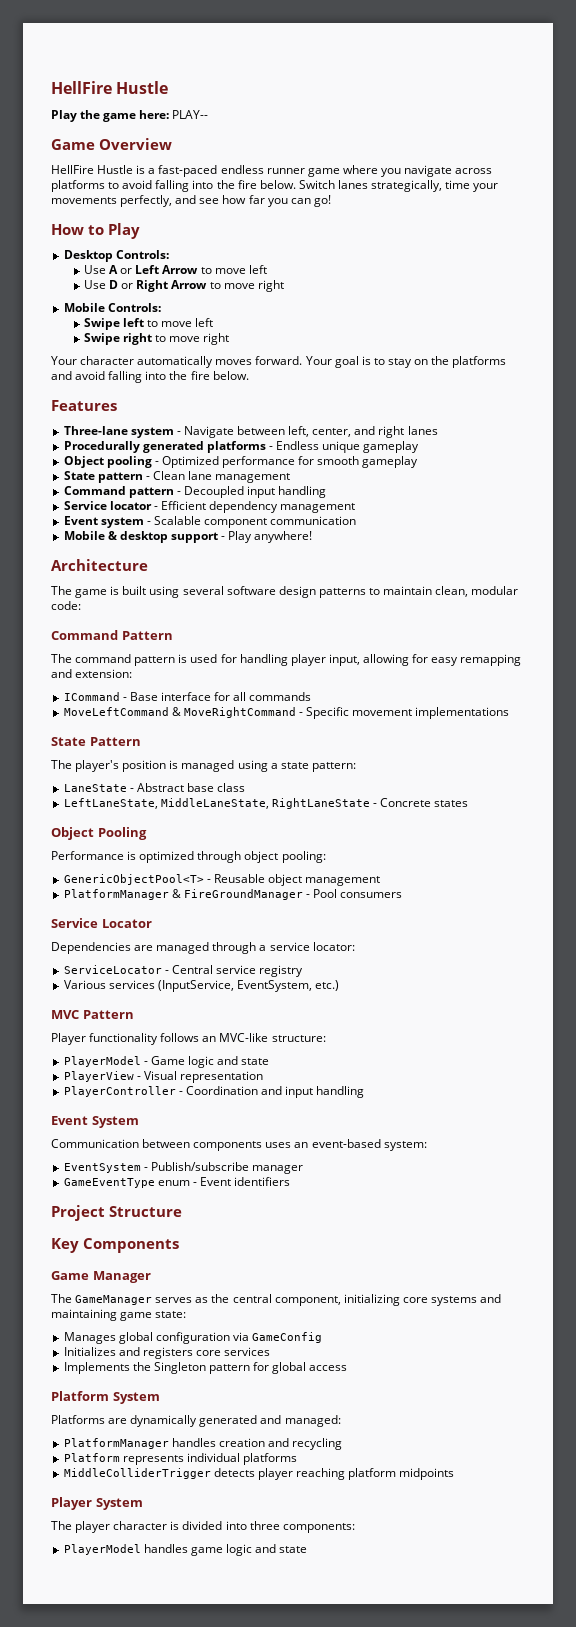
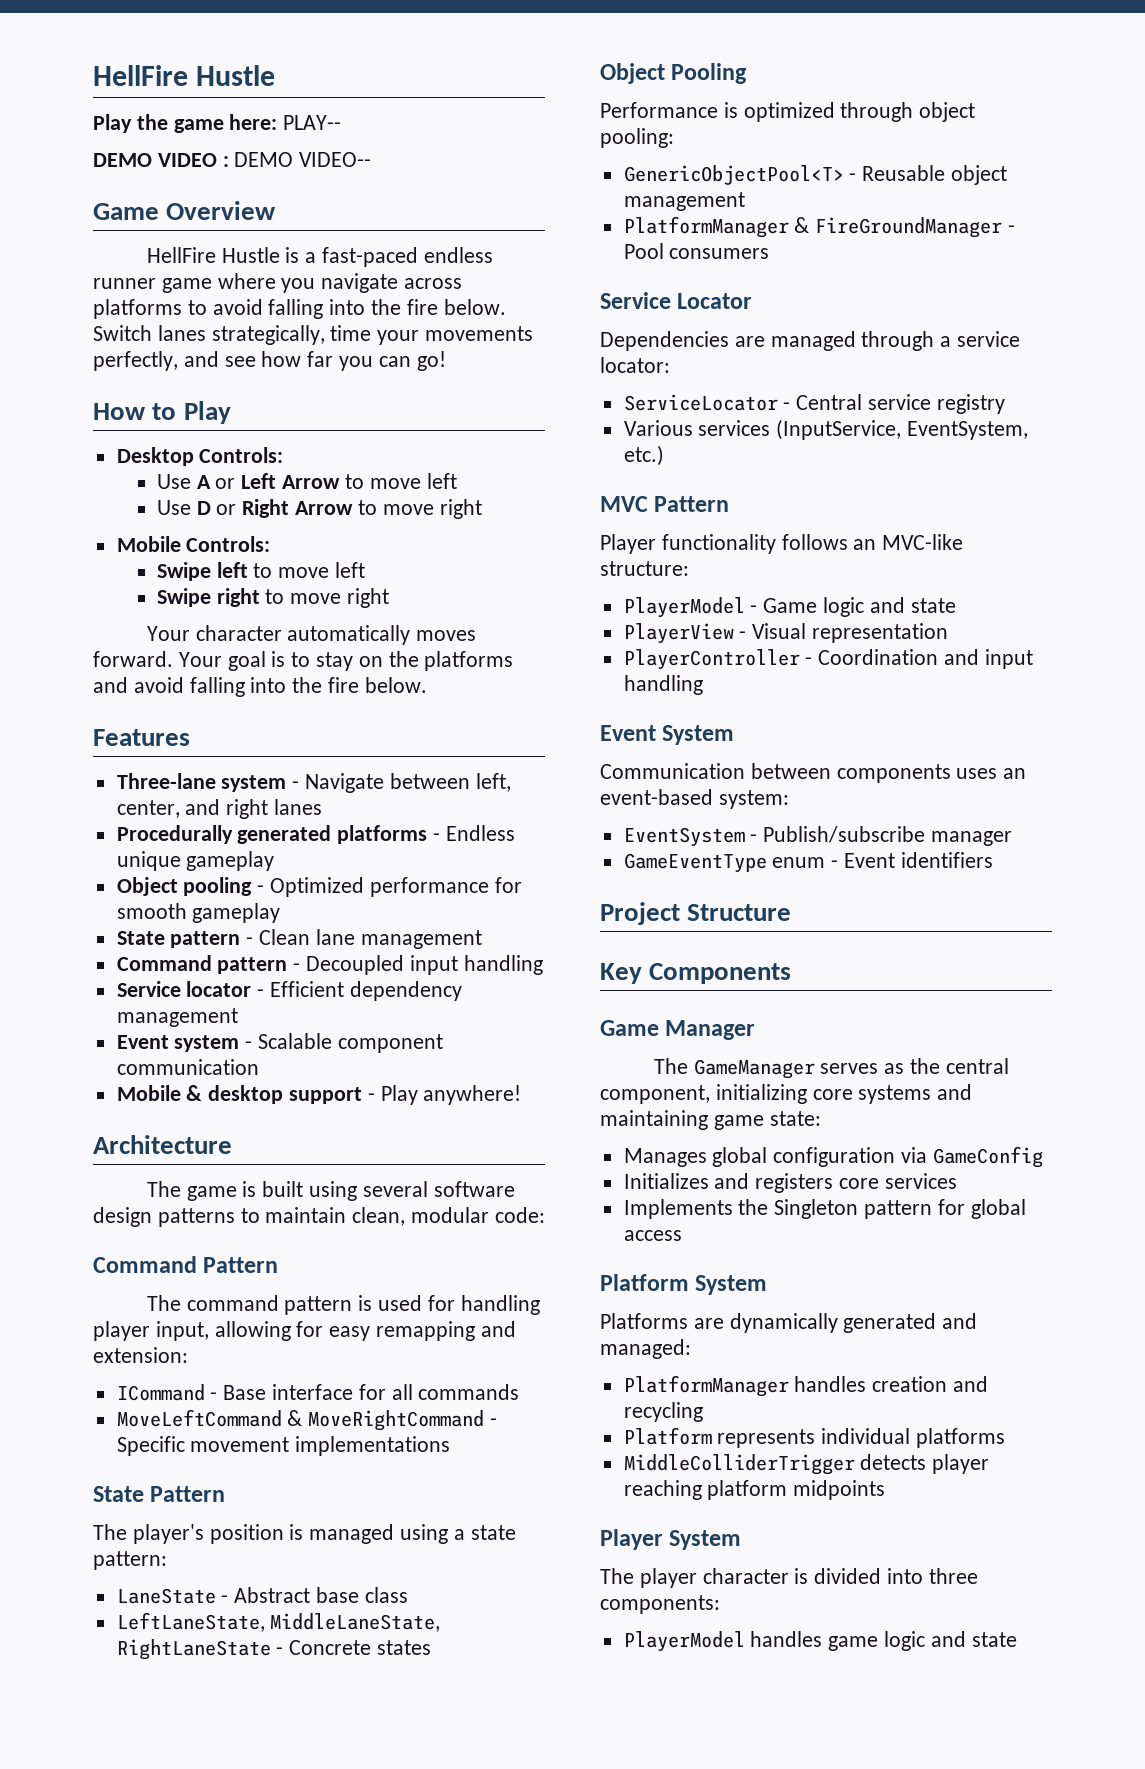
+ DEMO VIDEO : DEMO VIDEO--

